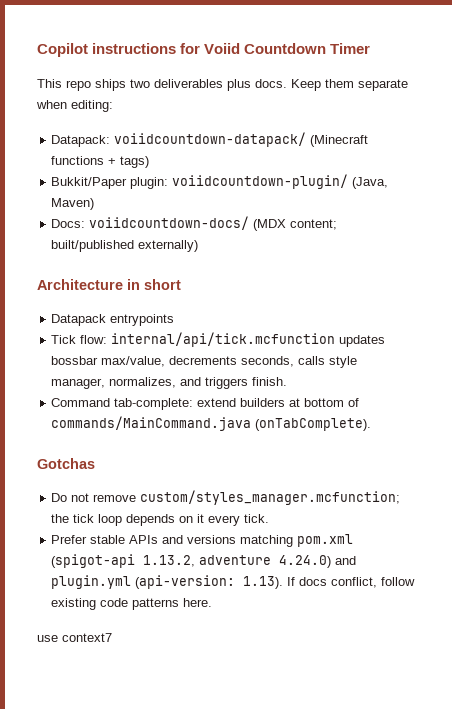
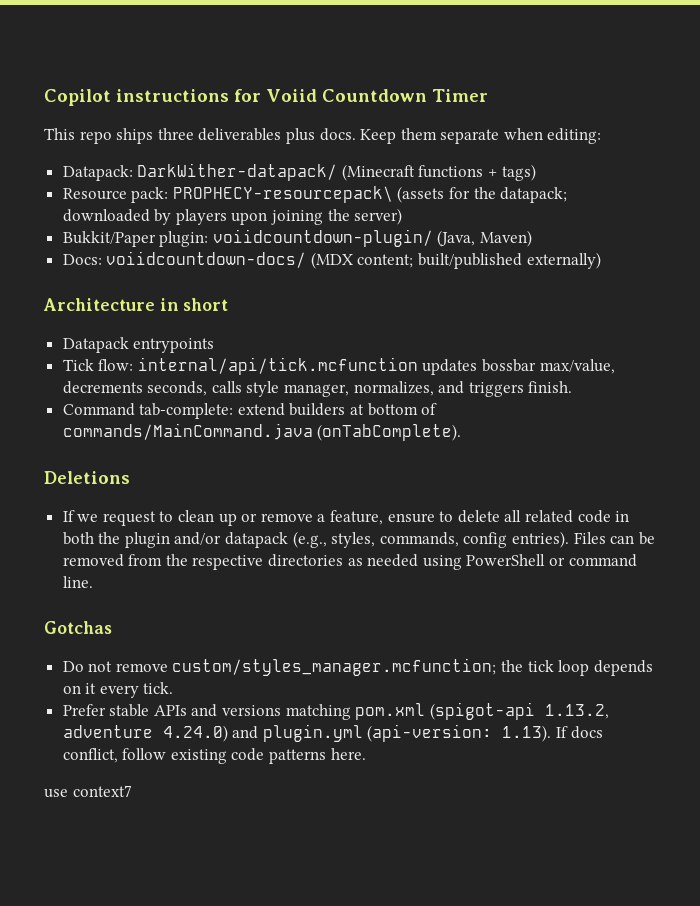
- This repo ships two deliverables plus docs.
+ This repo ships three deliverables plus docs.
- Datapack: voiidcountdown-datapack/ (Minecraft functions + tags)
+ Datapack: DarkWither-datapack/ (Minecraft functions + tags)
+ Resource pack: PROPHECY-resourcepack\ (assets for the datapack; downloaded by players upon joining the server)
+ Deletions
+ If we request to clean up or remove a feature, ensure to delete all related code in both the plugin and/or datapack (e.g., styles, commands, config entries). Files can be removed from the respective directories as needed using PowerShell or command line.

